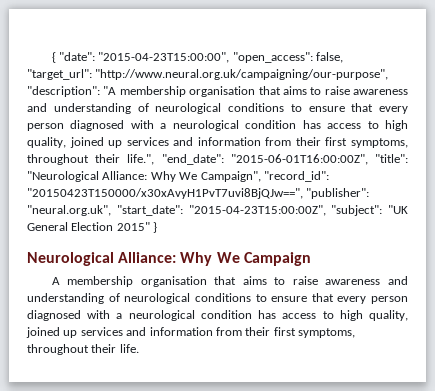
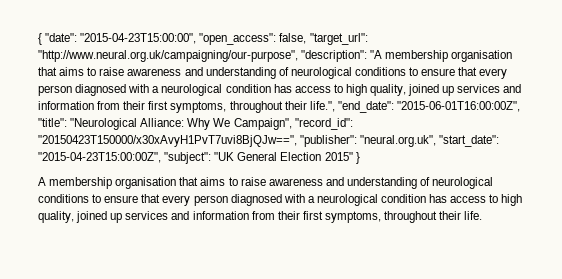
- Neurological Alliance: Why We Campaign

